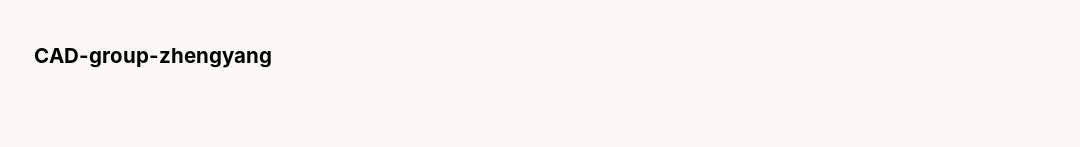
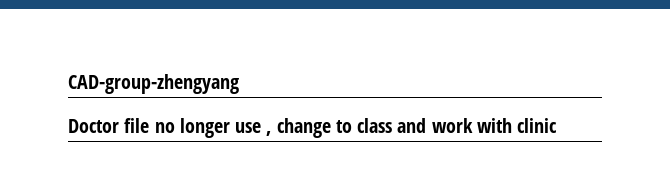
+ Doctor file no longer use , change to class and work with clinic

